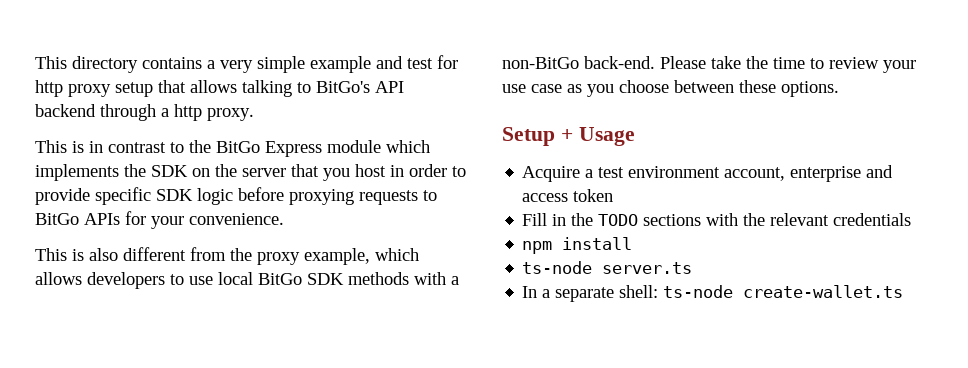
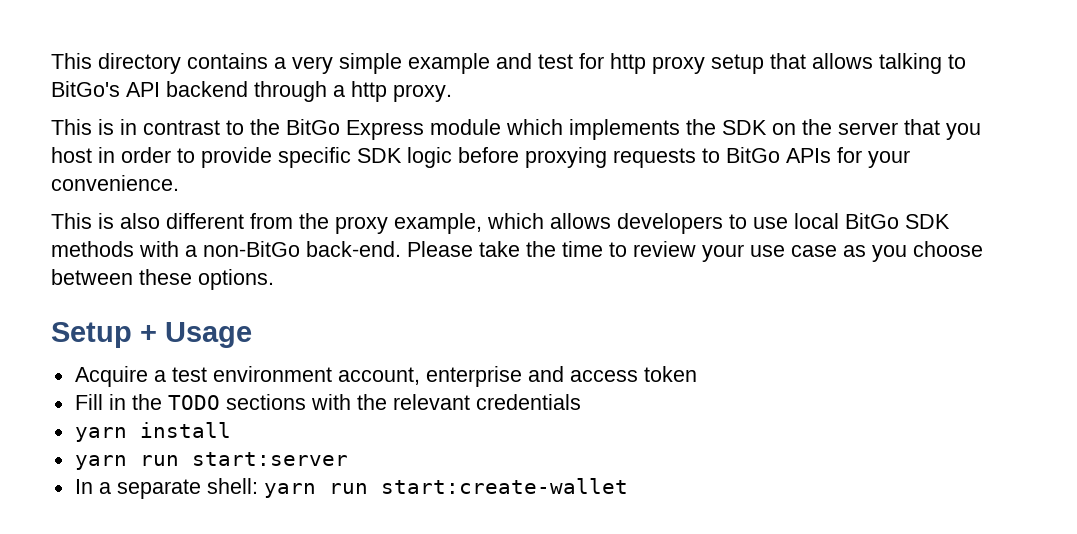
- npm install
+ yarn install
- ts-node server.ts
+ yarn run start:server
- In a separate shell: ts-node create-wallet.ts
+ In a separate shell: yarn run start:create-wallet

